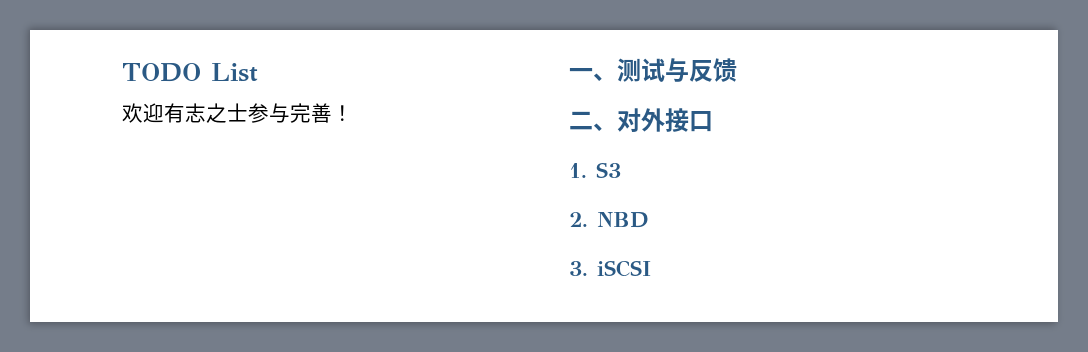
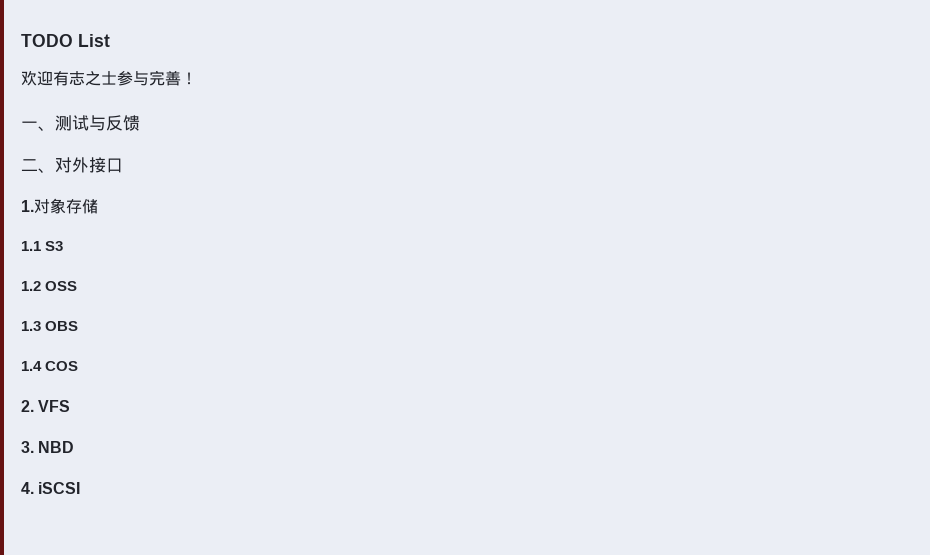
- 1. S3
+ 1.对象存储
+ 1.1 S3
+ 1.2 OSS
+ 1.3 OBS
+ 1.4 COS
- 2. NBD
+ 2. VFS
+ 3. NBD
- 3. iSCSI
+ 4. iSCSI

